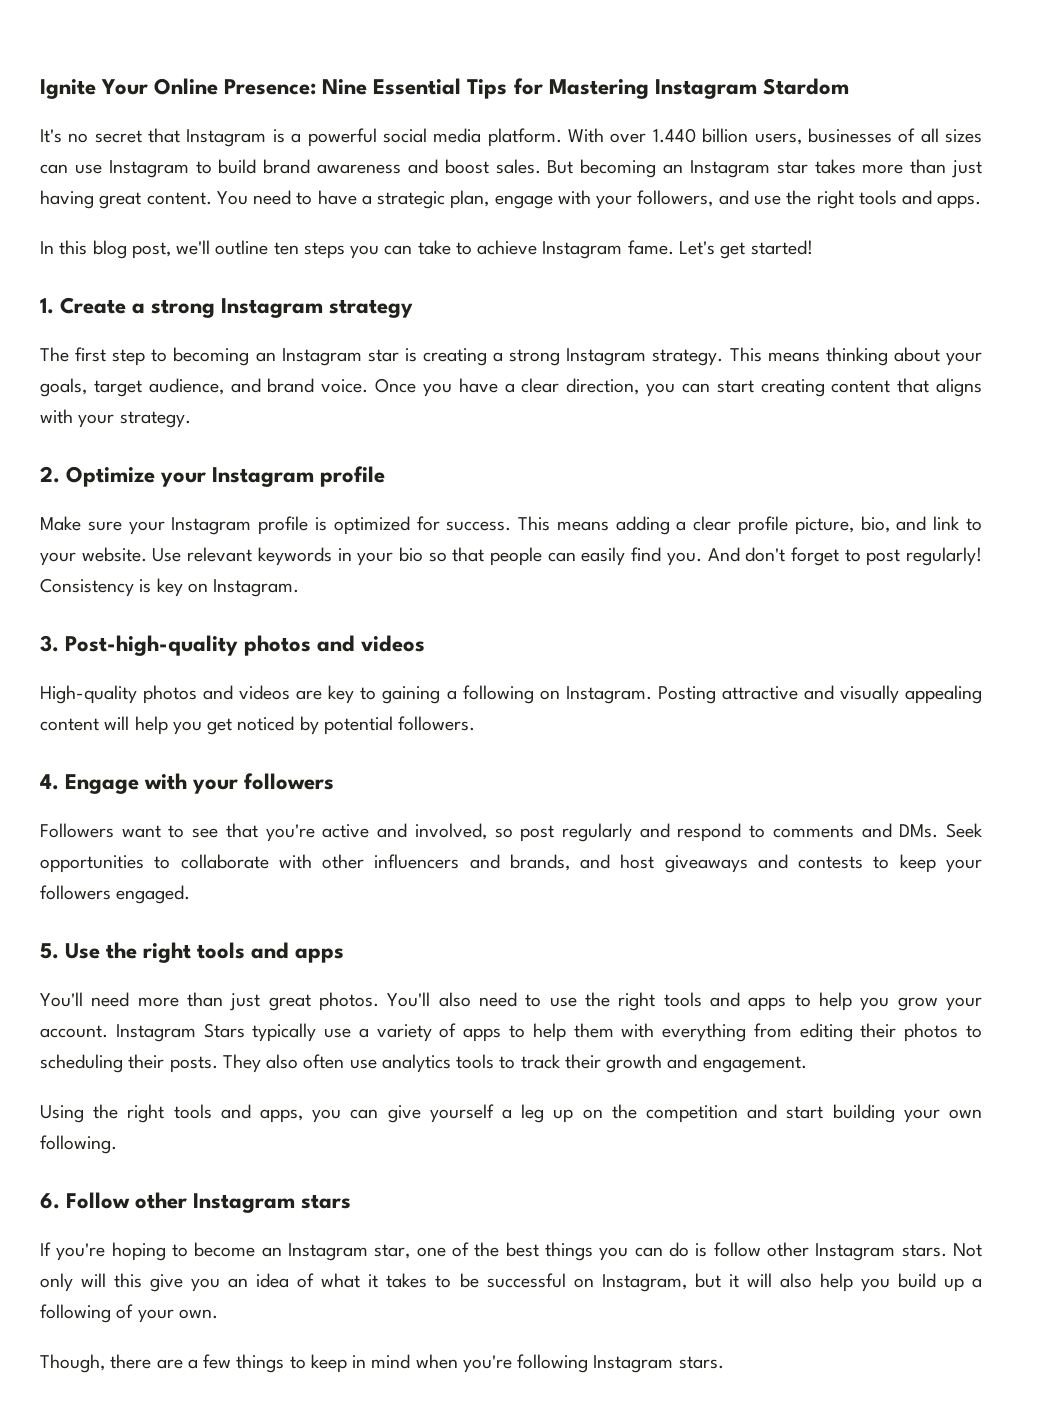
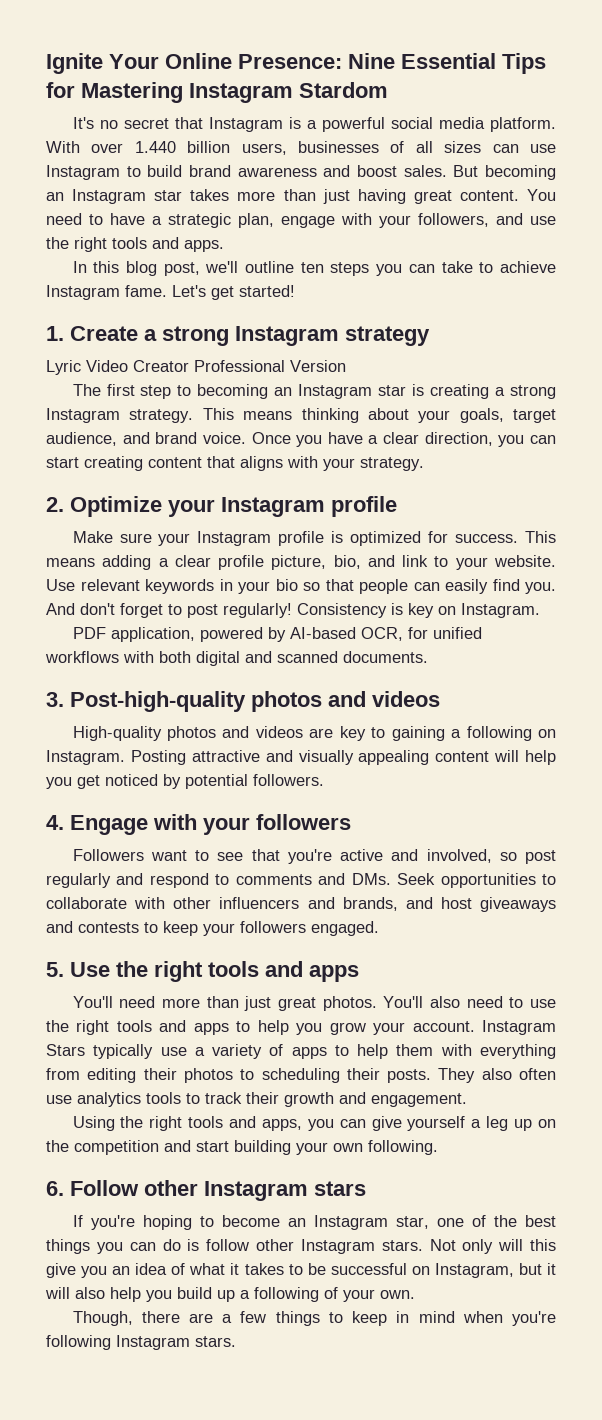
+ Lyric Video Creator Professional Version
+ PDF application, powered by AI-based OCR, for unified workflows with both digital and scanned documents.

